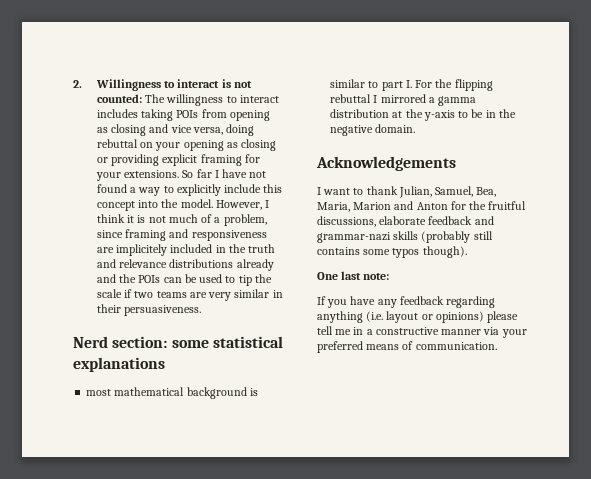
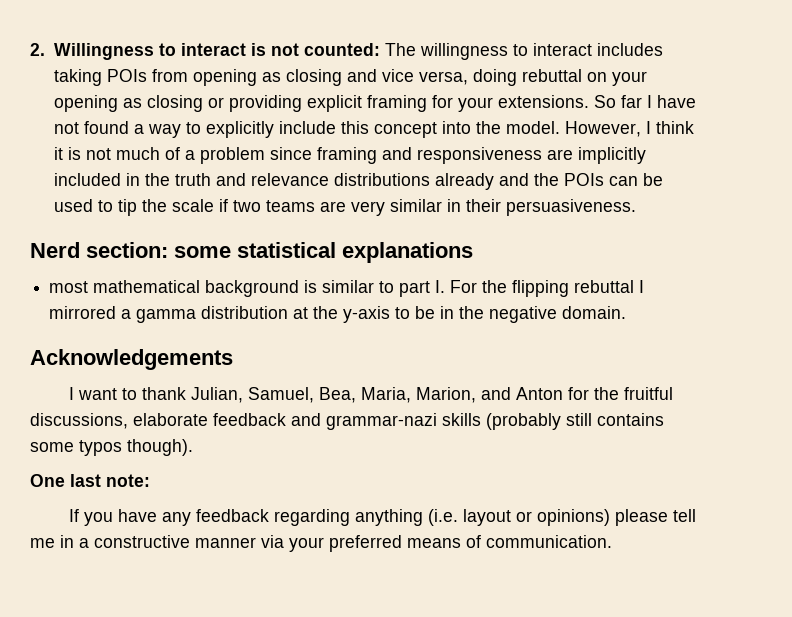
- However, I think it is not much of a problem, since framing and responsiveness are implicitely included in the truth and relevance distributions already and the POIs can be used to tip the scale if two teams are very similar in their persuasiveness.
+ However, I think it is not much of a problem since framing and responsiveness are implicitly included in the truth and relevance distributions already and the POIs can be used to tip the scale if two teams are very similar in their persuasiveness.
- I want to thank Julian, Samuel, Bea, Maria, Marion and Anton for the fruitful discussions, elaborate feedback and grammar-nazi skills (probably still contains some typos though).
+ I want to thank Julian, Samuel, Bea, Maria, Marion, and Anton for the fruitful discussions, elaborate feedback and grammar-nazi skills (probably still contains some typos though).

